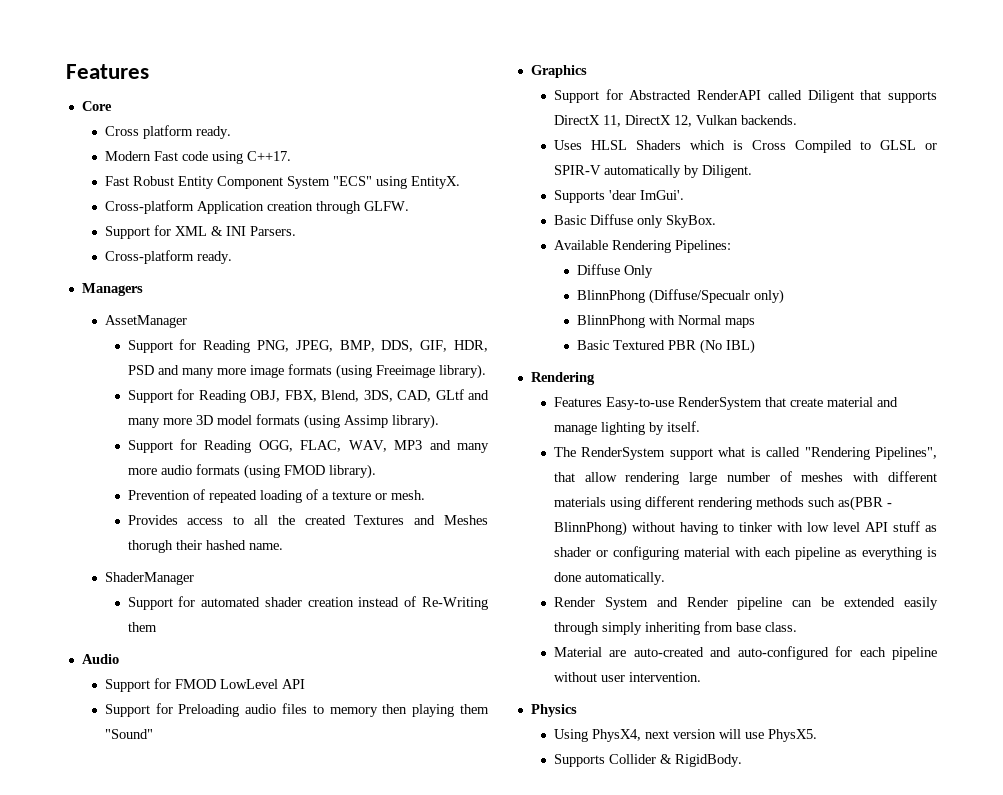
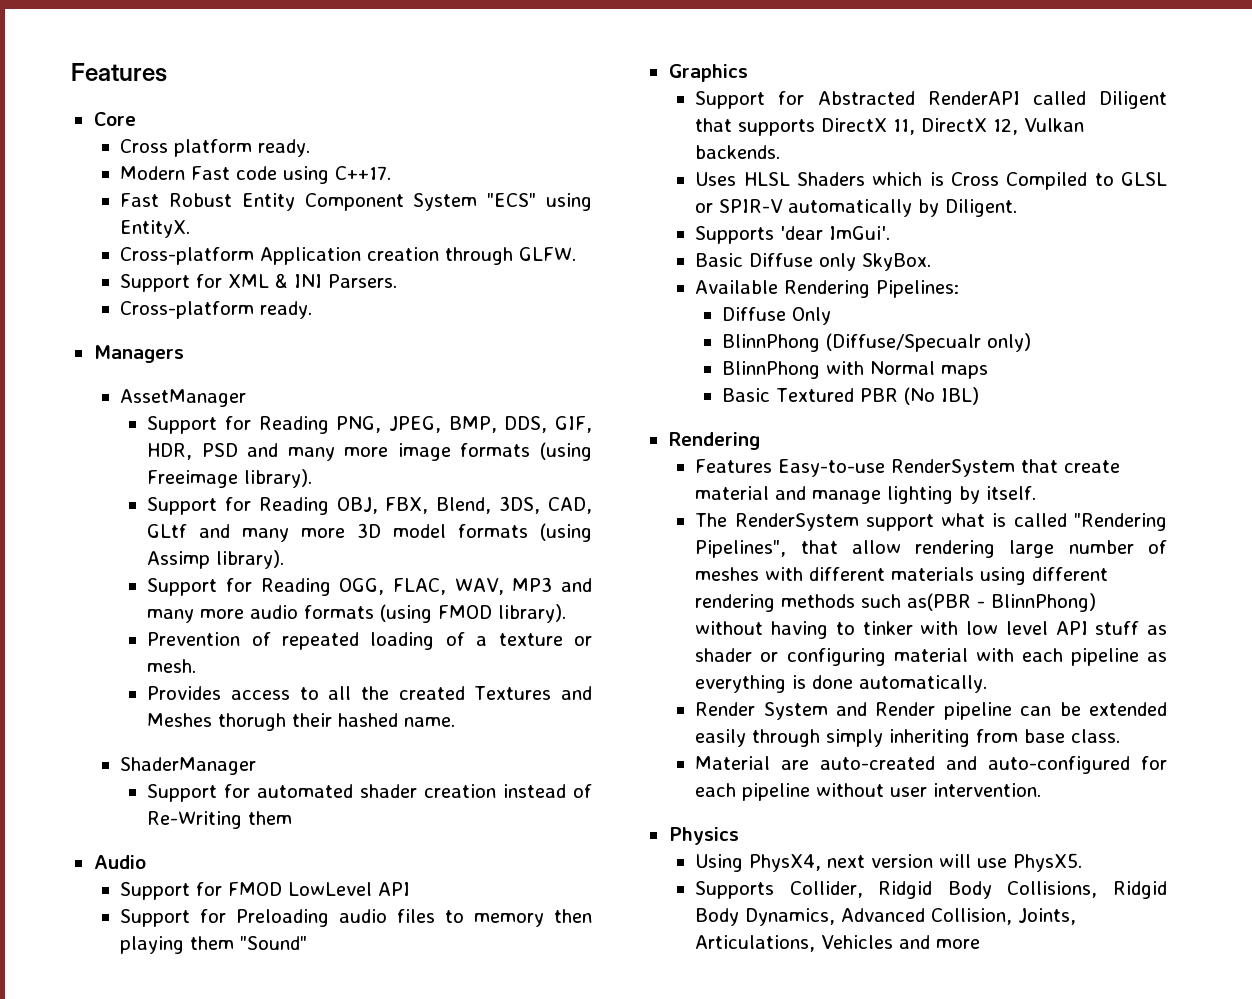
- Supports Collider & RigidBody.
+ Supports Collider, Ridgid Body Collisions, Ridgid Body Dynamics, Advanced Collision, Joints, Articulations, Vehicles and more

